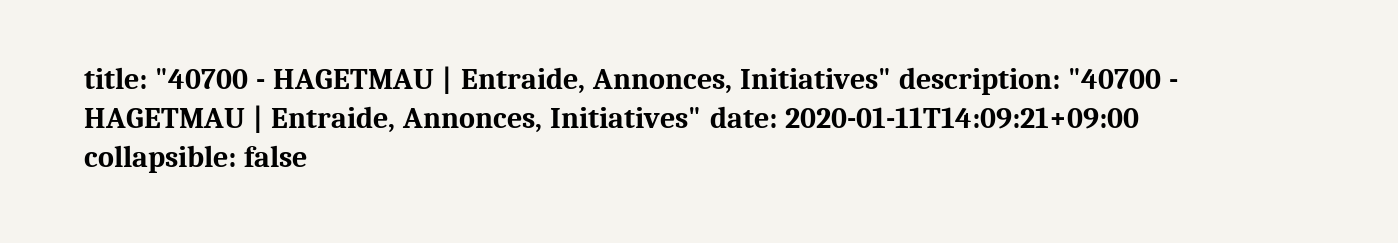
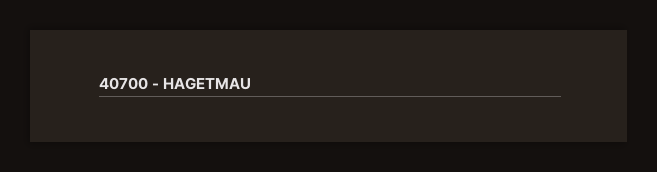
- title: "40700 - HAGETMAU | Entraide, Annonces, Initiatives" description: "40700 - HAGETMAU | Entraide, Annonces, Initiatives" date: 2020-01-11T14:09:21+09:00 collapsible: false
+ 40700 - HAGETMAU

